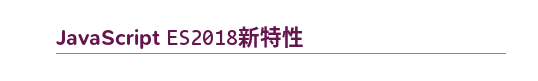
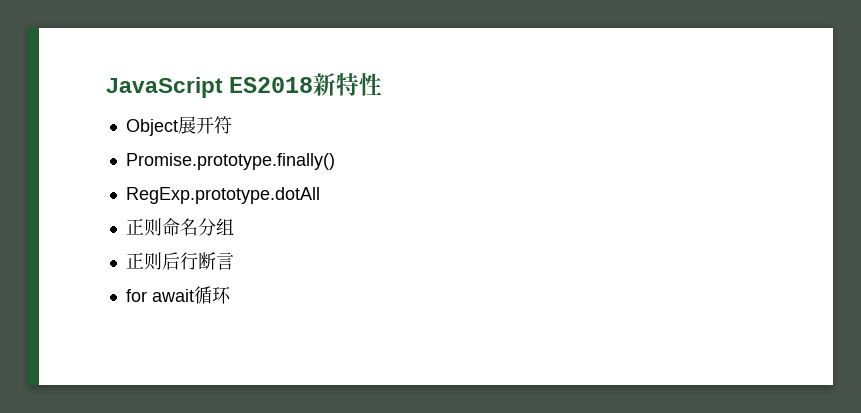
+ Object展开符
+ Promise.prototype.finally()
+ RegExp.prototype.dotAll
+ 正则命名分组
+ 正则后行断言
+ for await循环

